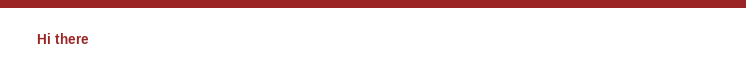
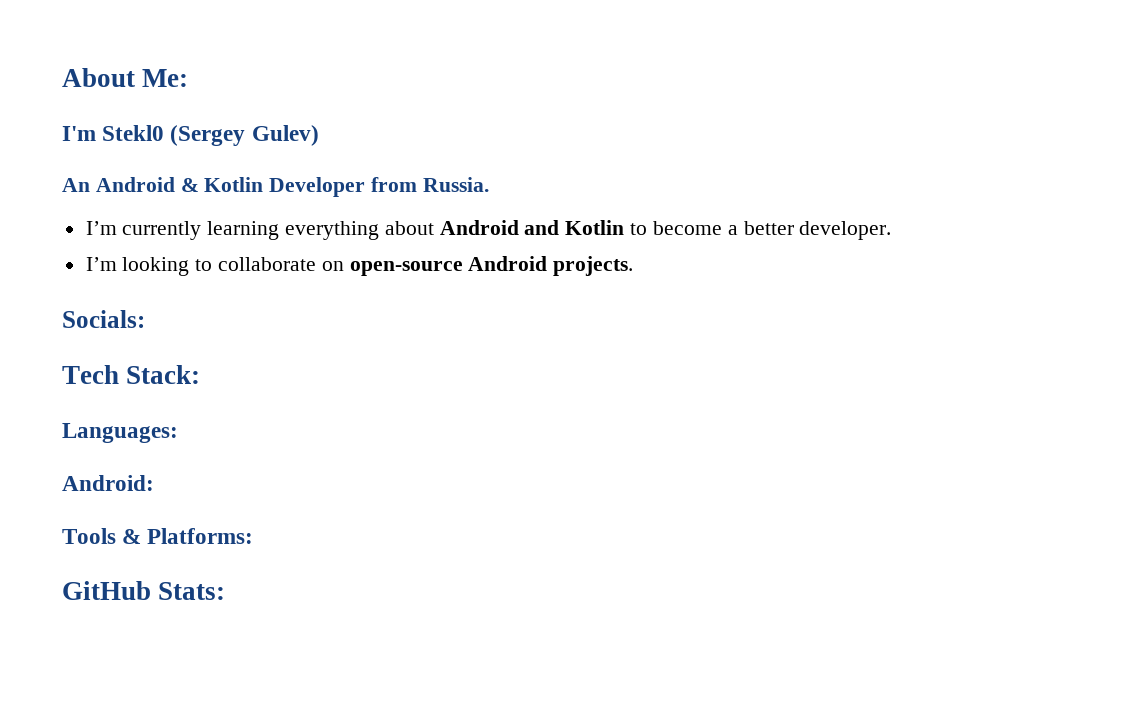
- Hi there
+ About Me:
+ I'm Stekl0 (Sergey Gulev)
+ An Android & Kotlin Developer from Russia.
+ I’m currently learning everything about Android and Kotlin to become a better developer.
+ I’m looking to collaborate on open-source Android projects.
+ Socials:
+ Tech Stack:
+ Languages:
+ Android:
+ Tools & Platforms:
+ GitHub Stats:

